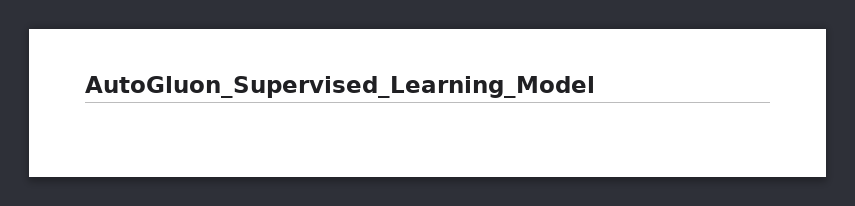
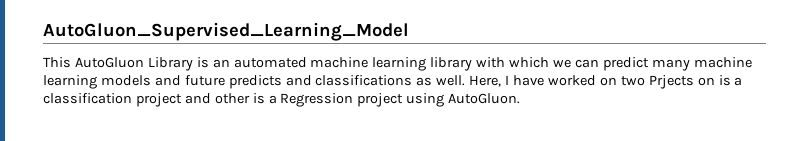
+ This AutoGluon Library is an automated machine learning library with which we can predict many machine learning models and future predicts and classifications as well. Here, I have worked on two Prjects on is a classification project and other is a Regression project using AutoGluon.

